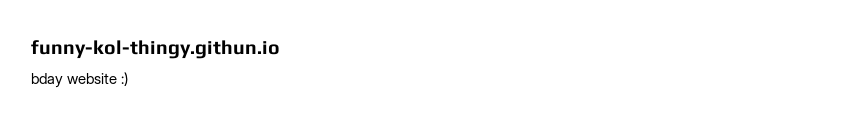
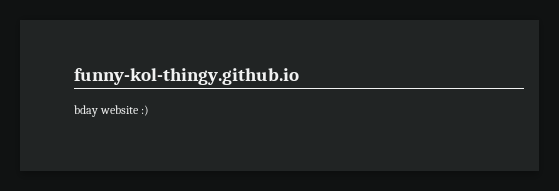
- funny-kol-thingy.githun.io
+ funny-kol-thingy.github.io

